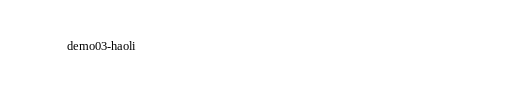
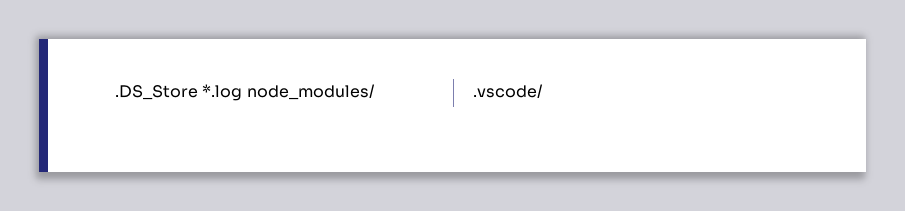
- demo03-haoli
+ .DS_Store *.log node_modules/ .vscode/

